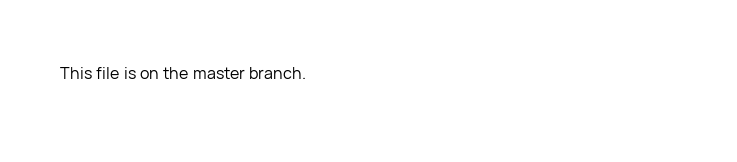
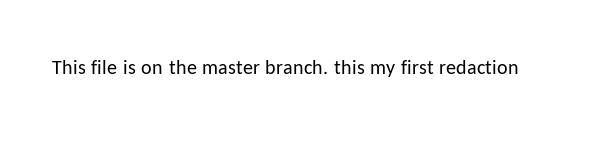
- This file is on the master branch.
+ This file is on the master branch. this my first redaction

